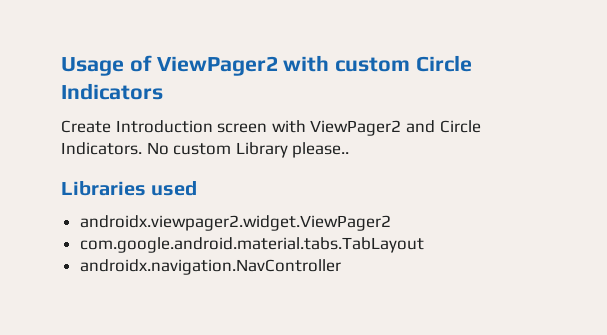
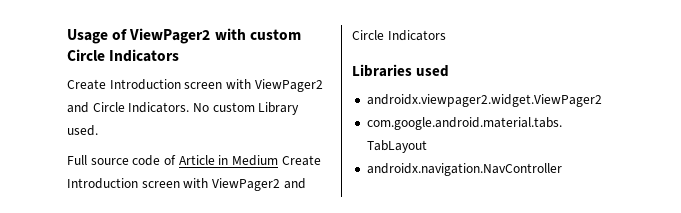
- No custom Library please..
+ No custom Library used.
+ Full source code of Article in Medium Create Introduction screen with ViewPager2 and Circle Indicators

